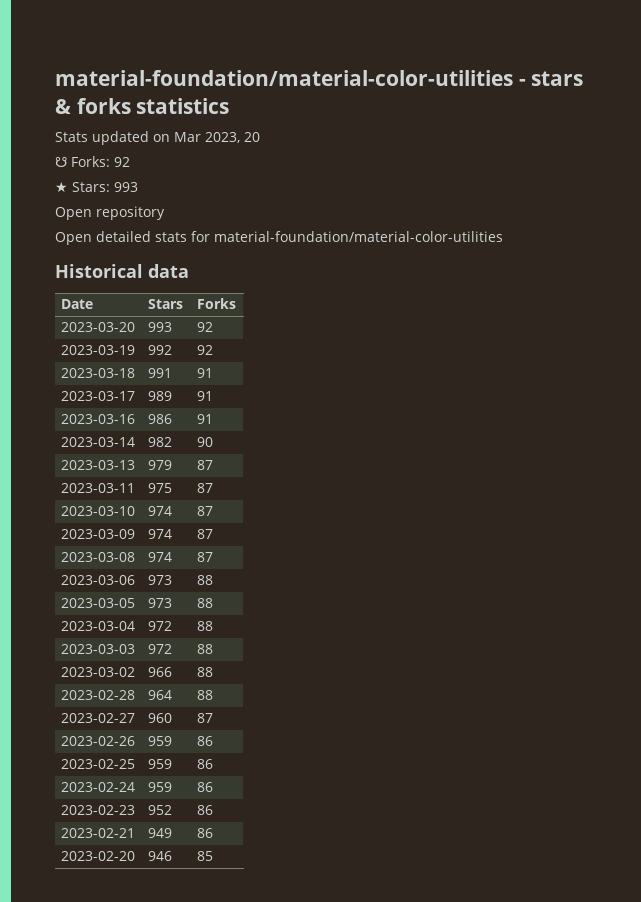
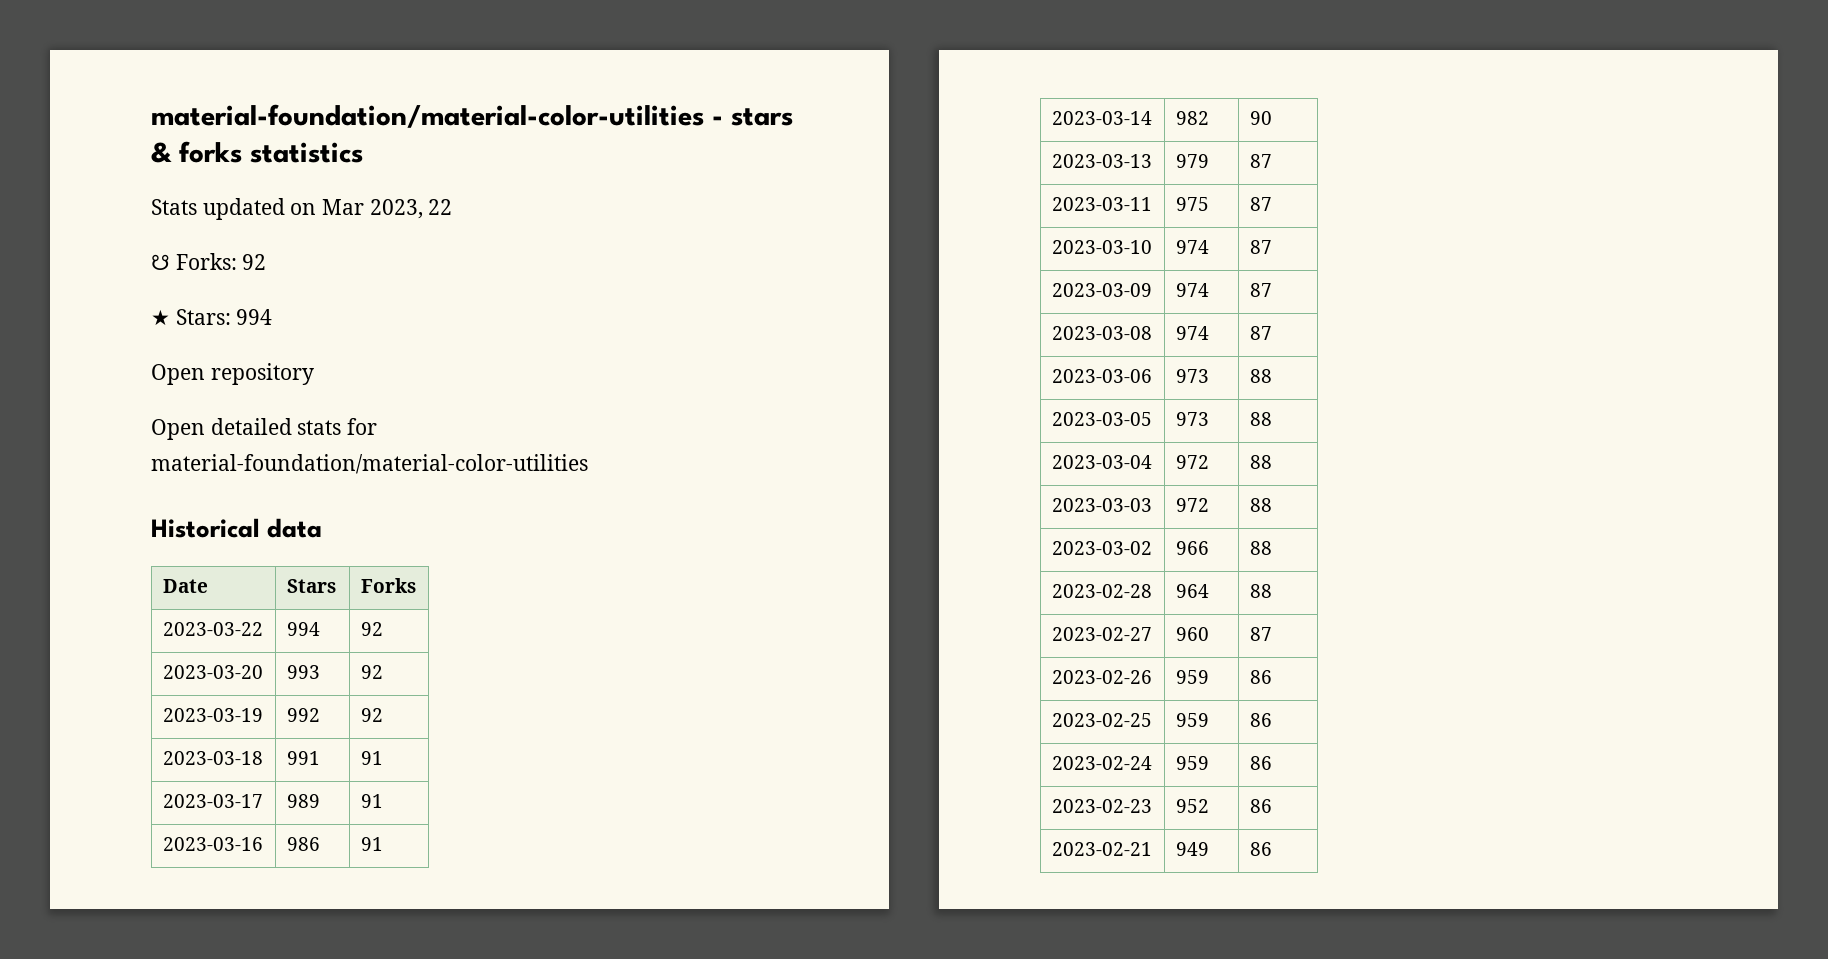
- Stats updated on Mar 2023, 20
+ Stats updated on Mar 2023, 22
- ★ Stars: 993
+ ★ Stars: 994
+ 2023-03-22 | 994 | 92
- 2023-02-20 | 946 | 85

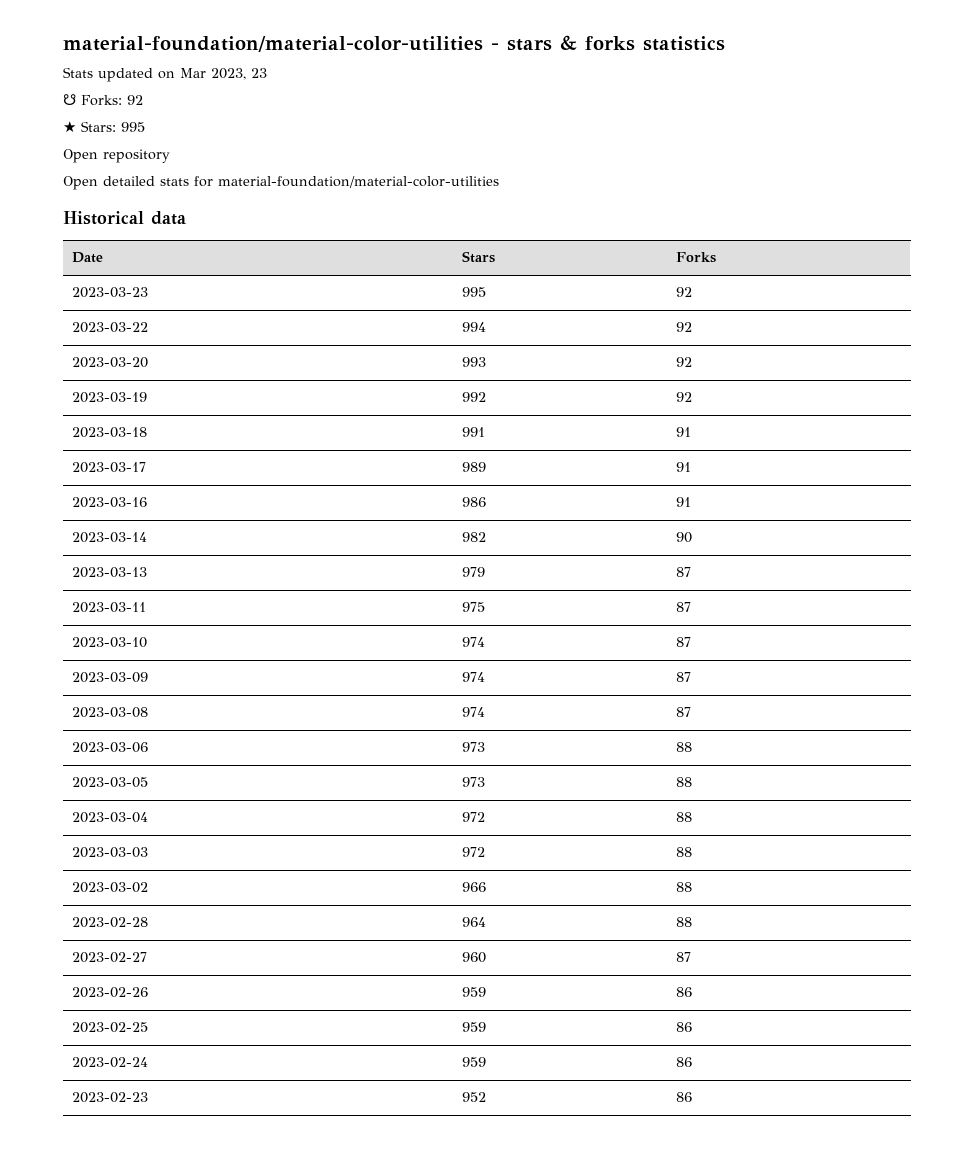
- Stats updated on Mar 2023, 22
+ Stats updated on Mar 2023, 23
- ★ Stars: 994
+ ★ Stars: 995
+ 2023-03-23 | 995 | 92
- 2023-02-21 | 949 | 86

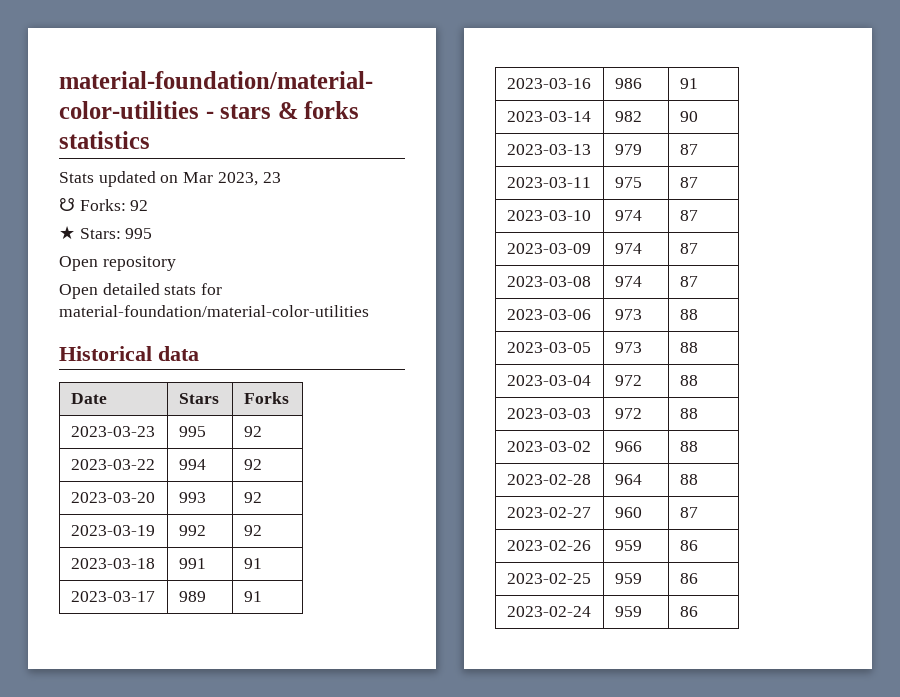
- 2023-02-23 | 952 | 86

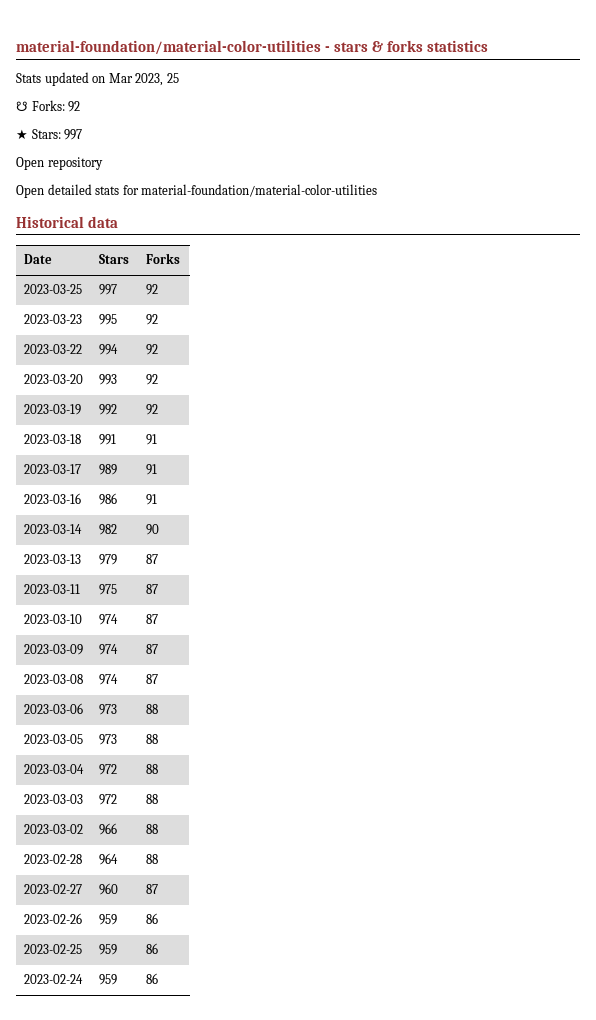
- Stats updated on Mar 2023, 23
+ Stats updated on Mar 2023, 25
- ★ Stars: 995
+ ★ Stars: 997
+ 2023-03-25 | 997 | 92

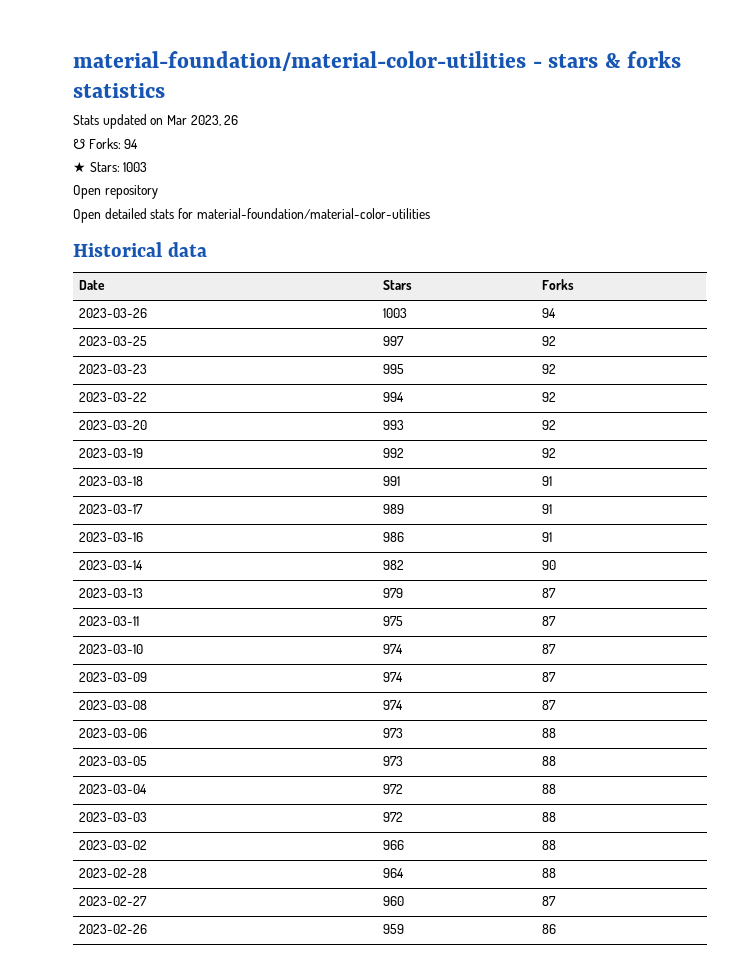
- Stats updated on Mar 2023, 25
+ Stats updated on Mar 2023, 26
- ☋ Forks: 92
+ ☋ Forks: 94
- ★ Stars: 997
+ ★ Stars: 1003
+ 2023-03-26 | 1003 | 94
- 2023-02-25 | 959 | 86
- 2023-02-24 | 959 | 86

